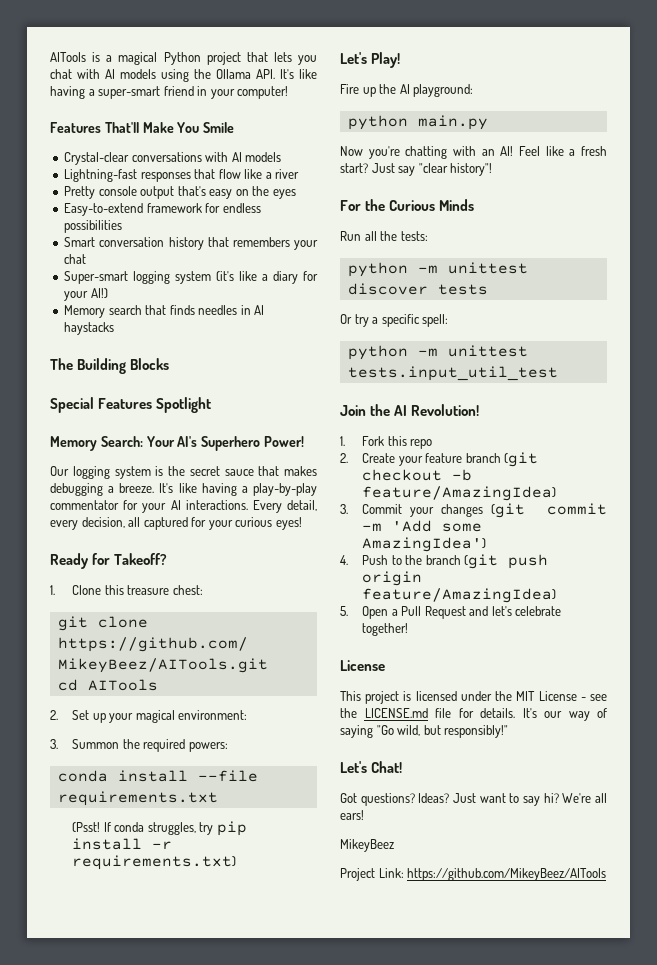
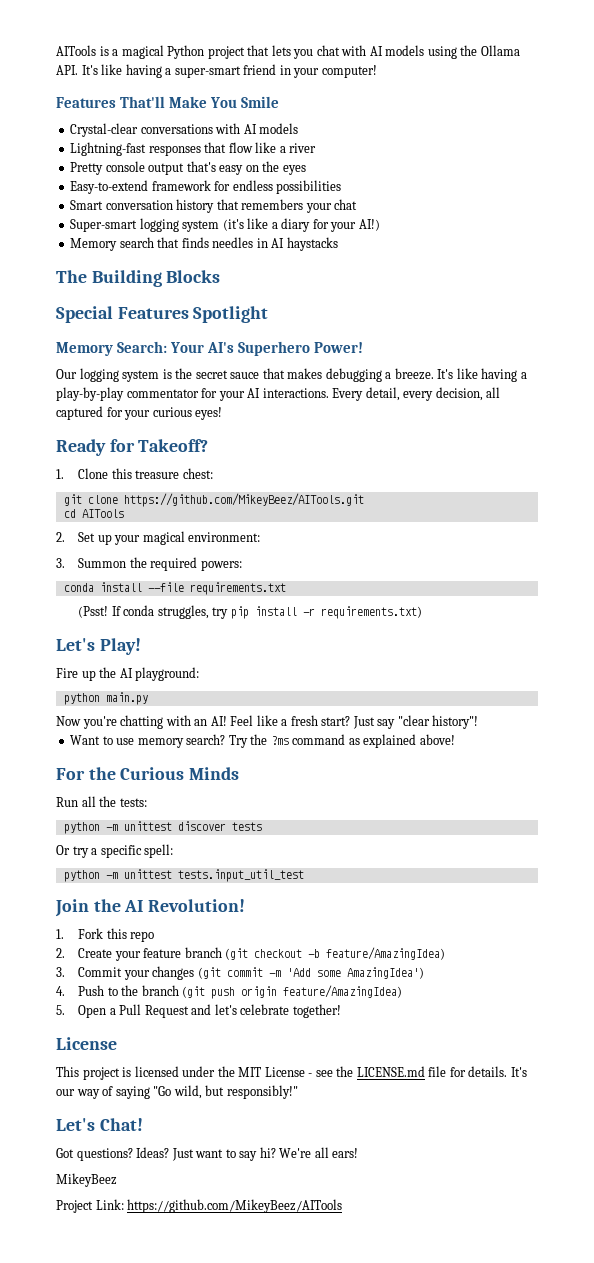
+ Want to use memory search? Try the ?ms command as explained above!

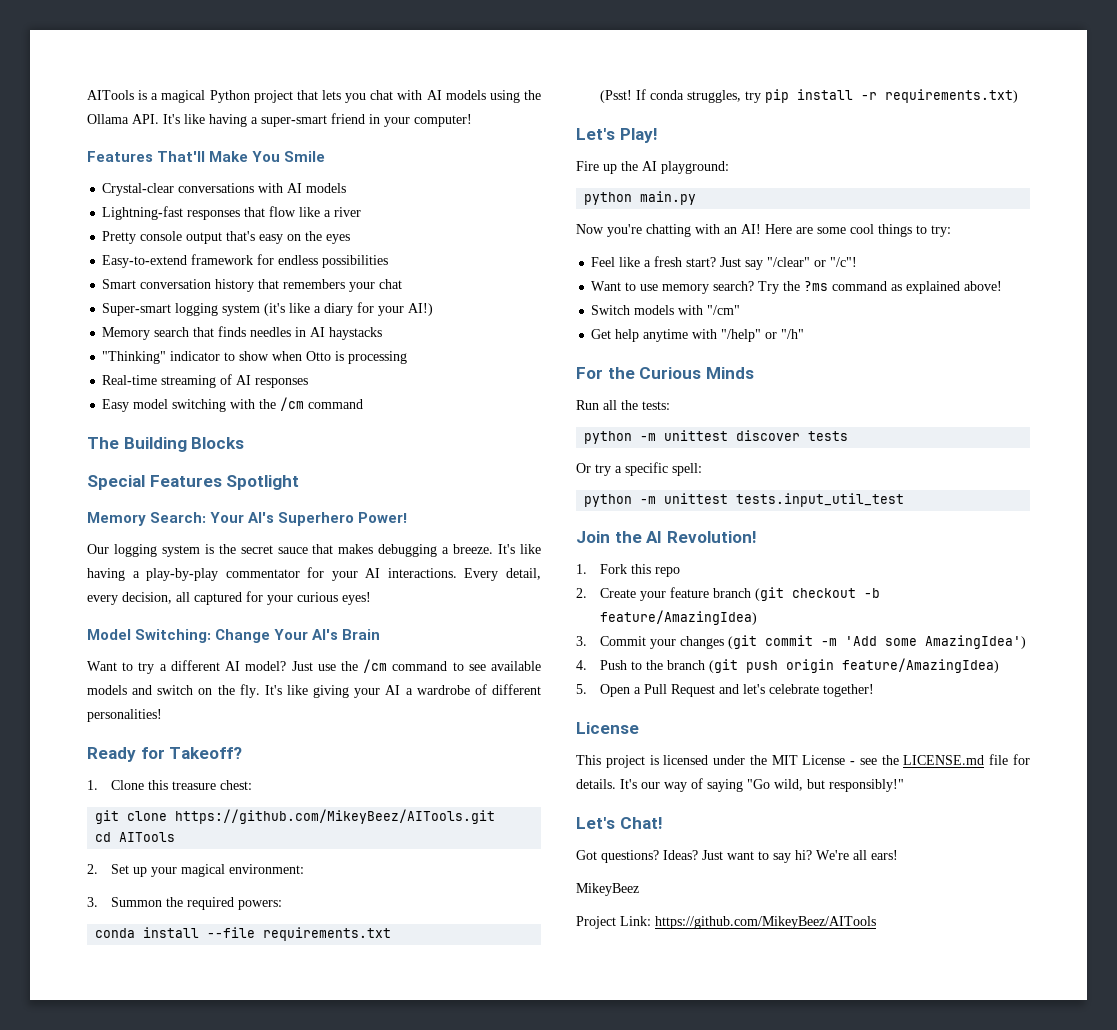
+ "Thinking" indicator to show when Otto is processing
+ Real-time streaming of AI responses
+ Easy model switching with the /cm command
+ Model Switching: Change Your AI's Brain
+ Want to try a different AI model? Just use the /cm command to see available models and switch on the fly. It's like giving your AI a wardrobe of different personalities!
- Now you're chatting with an AI! Feel like a fresh start?
+ Now you're chatting with an AI! Here are some cool things to try:
+ Feel like a fresh start?
- Just say "clear history"!
+ Just say "/clear" or "/c"!
+ Switch models with "/cm"
+ Get help anytime with "/help" or "/h"

